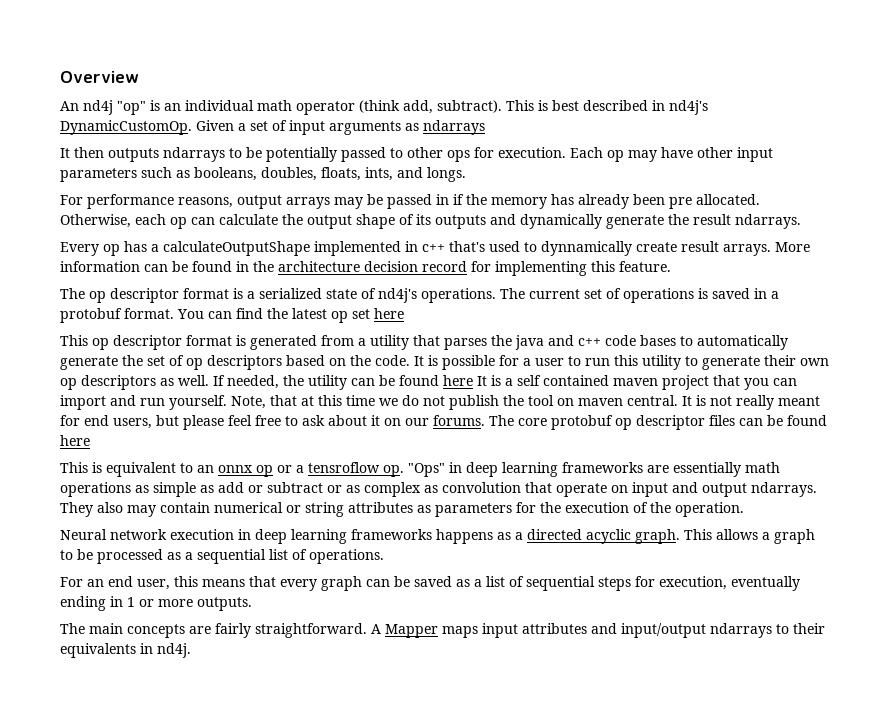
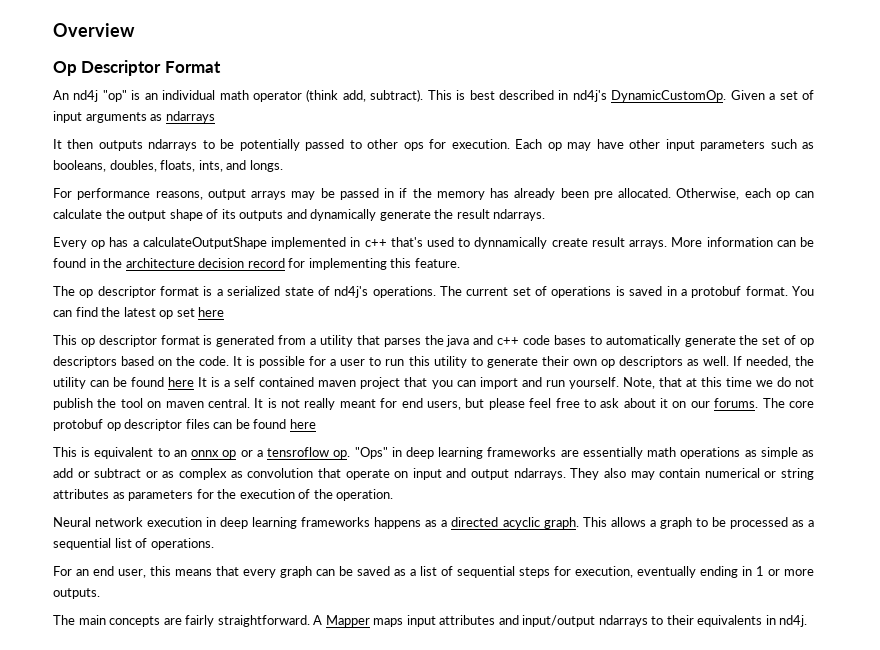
+ Op Descriptor Format

